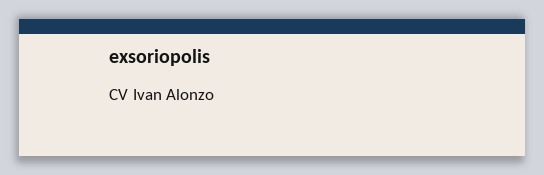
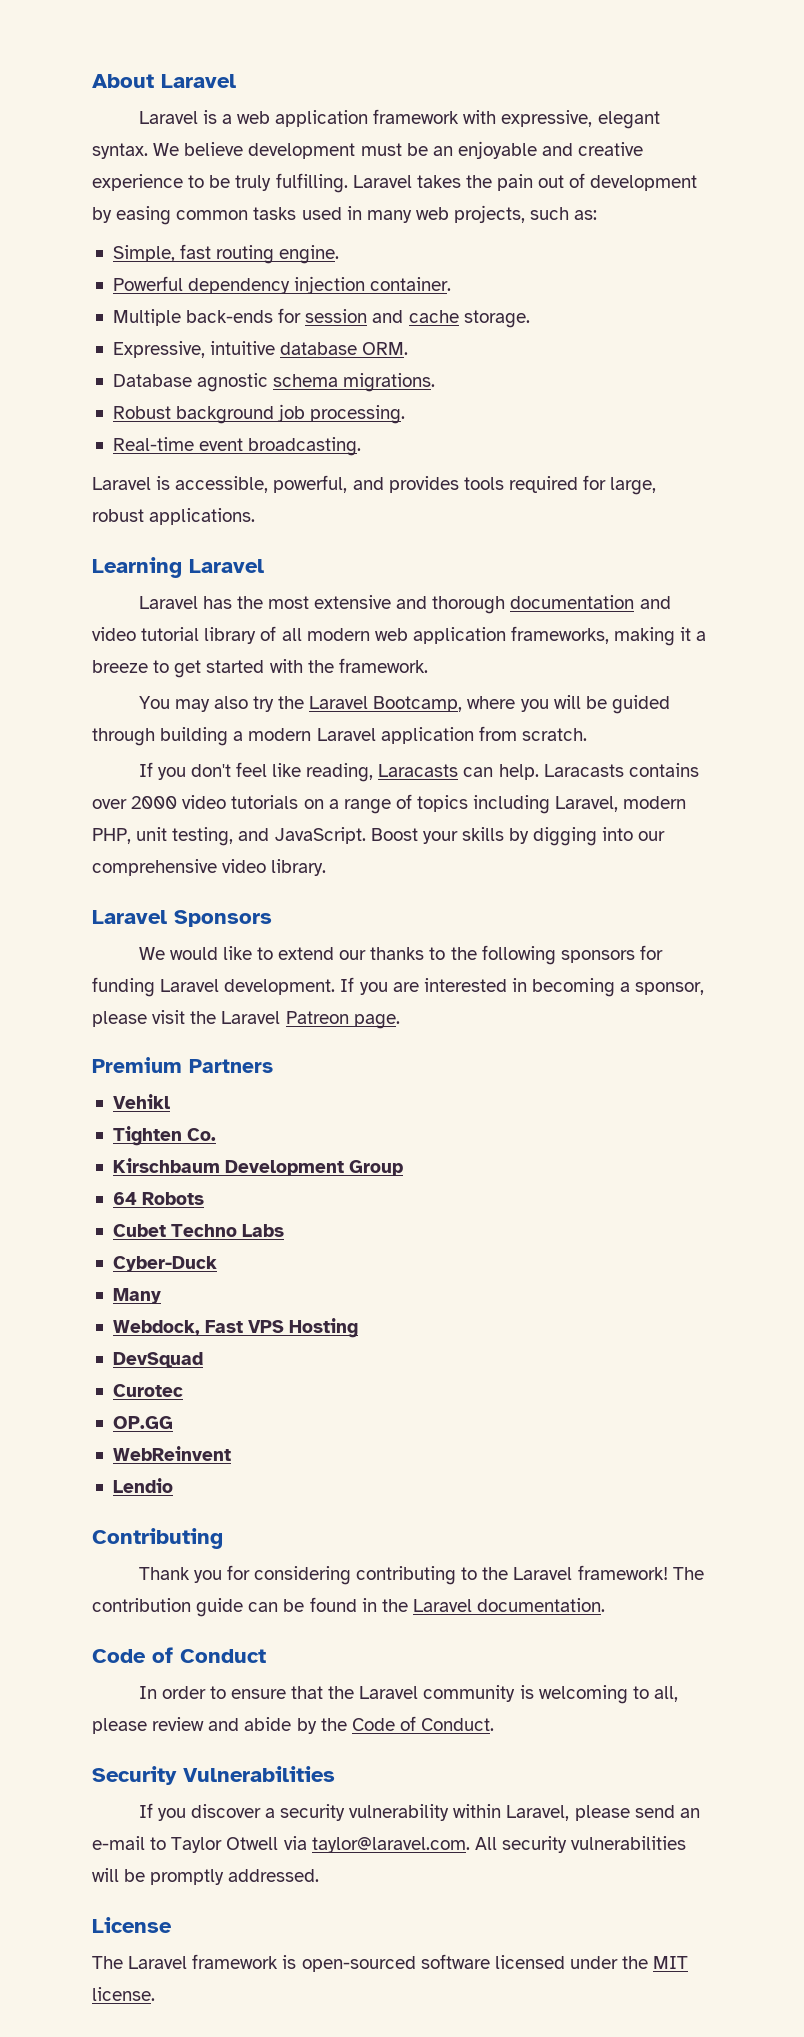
- exsoriopolis
- CV Ivan Alonzo
+ About Laravel
+ Laravel is a web application framework with expressive, elegant syntax. We believe development must be an enjoyable and creative experience to be truly fulfilling. Laravel takes the pain out of development by easing common tasks used in many web projects, such as:
+ Simple, fast routing engine.
+ Powerful dependency injection container.
+ Multiple back-ends for session and cache storage.
+ Expressive, intuitive database ORM.
+ Database agnostic schema migrations.
+ Robust background job processing.
+ Real-time event broadcasting.
+ Laravel is accessible, powerful, and provides tools required for large, robust applications.
+ Learning Laravel
+ Laravel has the most extensive and thorough documentation and video tutorial library of all modern web application frameworks, making it a breeze to get started with the framework.
+ You may also try the Laravel Bootcamp, where you will be guided through building a modern Laravel application from scratch.
+ If you don't feel like reading, Laracasts can help. Laracasts contains over 2000 video tutorials on a range of topics including Laravel, modern PHP, unit testing, and JavaScript. Boost your skills by digging into our comprehensive video library.
+ Laravel Sponsors
+ We would like to extend our thanks to the following sponsors for funding Laravel development. If you are interested in becoming a sponsor, please visit the Laravel Patreon page.
+ Premium Partners
+ Vehikl
+ Tighten Co.
+ Kirschbaum Development Group
+ 64 Robots
+ Cubet Techno Labs
+ Cyber-Duck
+ Many
+ Webdock, Fast VPS Hosting
+ DevSquad
+ Curotec
+ OP.GG
+ WebReinvent
+ Lendio
+ Contributing
+ Thank you for considering contributing to the Laravel framework! The contribution guide can be found in the Laravel documentation.
+ Code of Conduct
+ In order to ensure that the Laravel community is welcoming to all, please review and abide by the Code of Conduct.
+ Security Vulnerabilities
+ If you discover a security vulnerability within Laravel, please send an e-mail to Taylor Otwell via taylor@laravel.com. All security vulnerabilities will be promptly addressed.
+ License
+ The Laravel framework is open-sourced software licensed under the MIT license.

